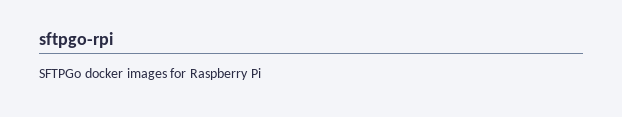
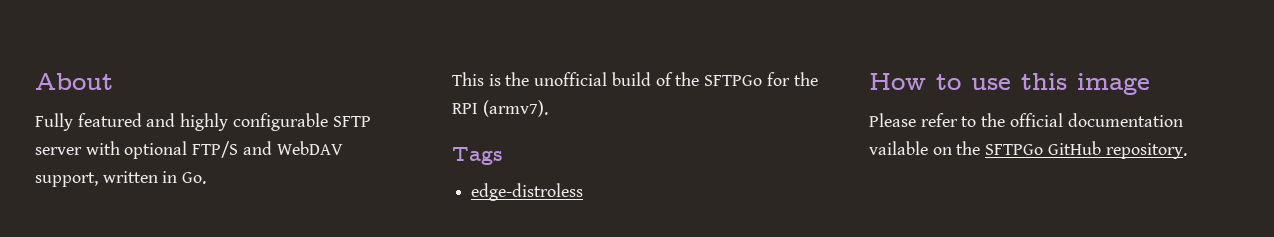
- sftpgo-rpi
- SFTPGo docker images for Raspberry Pi
+ About
+ Fully featured and highly configurable SFTP server with optional FTP/S and WebDAV support, written in Go.
+ This is the unofficial build of the SFTPGo for the RPI (armv7).
+ Tags
+ edge-distroless
+ How to use this image
+ Please refer to the official documentation vailable on the SFTPGo GitHub repository.

